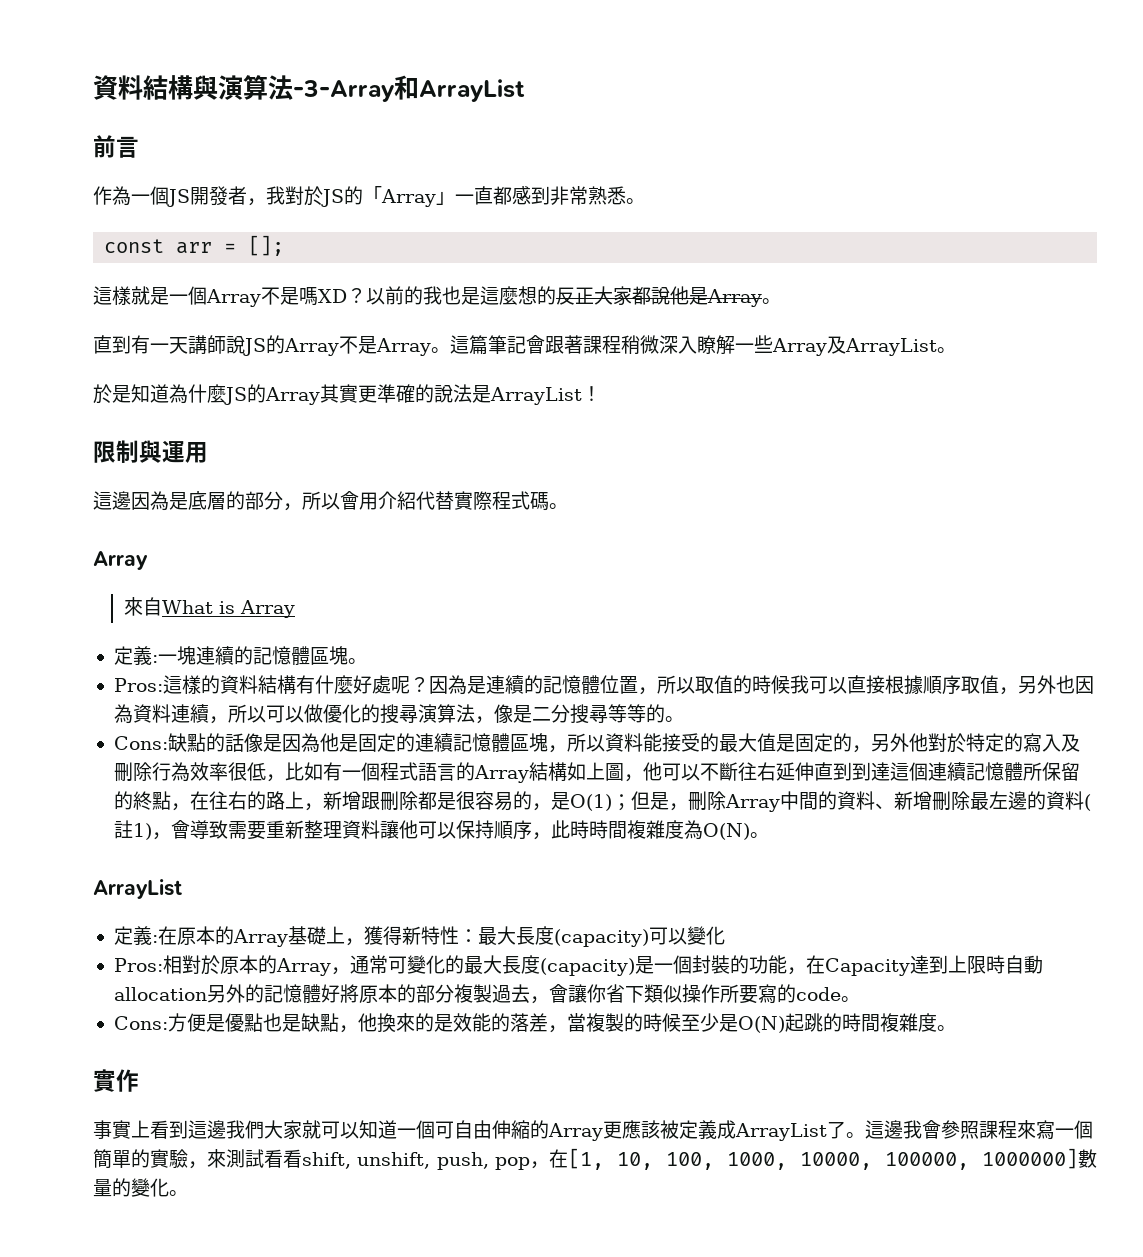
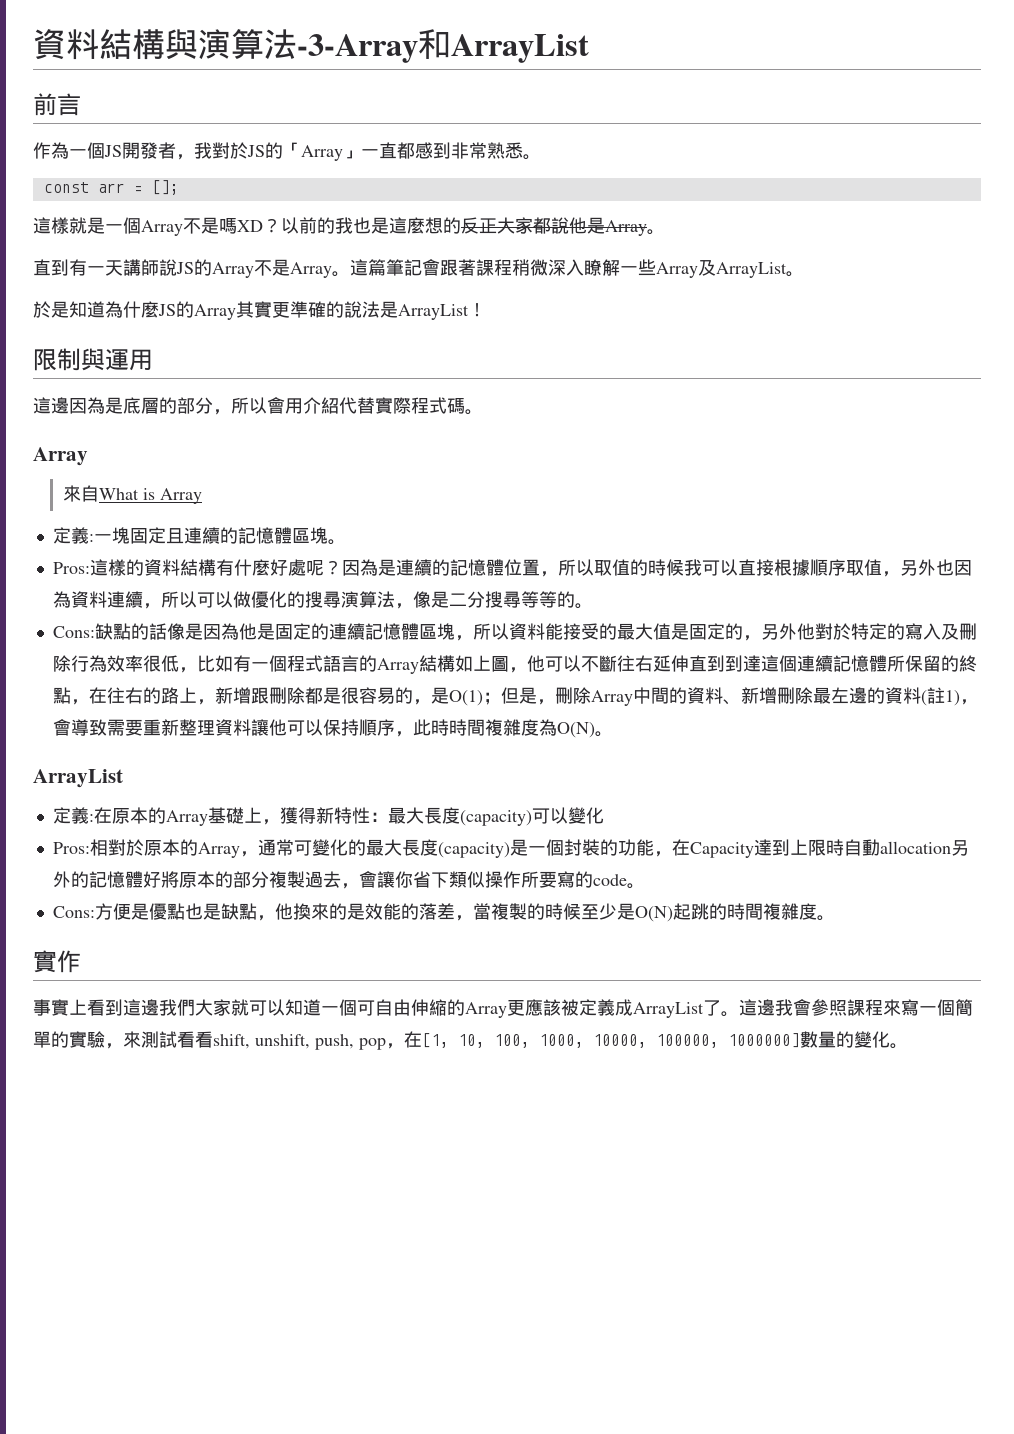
- 定義:一塊連續的記憶體區塊。
+ 定義:一塊固定且連續的記憶體區塊。

